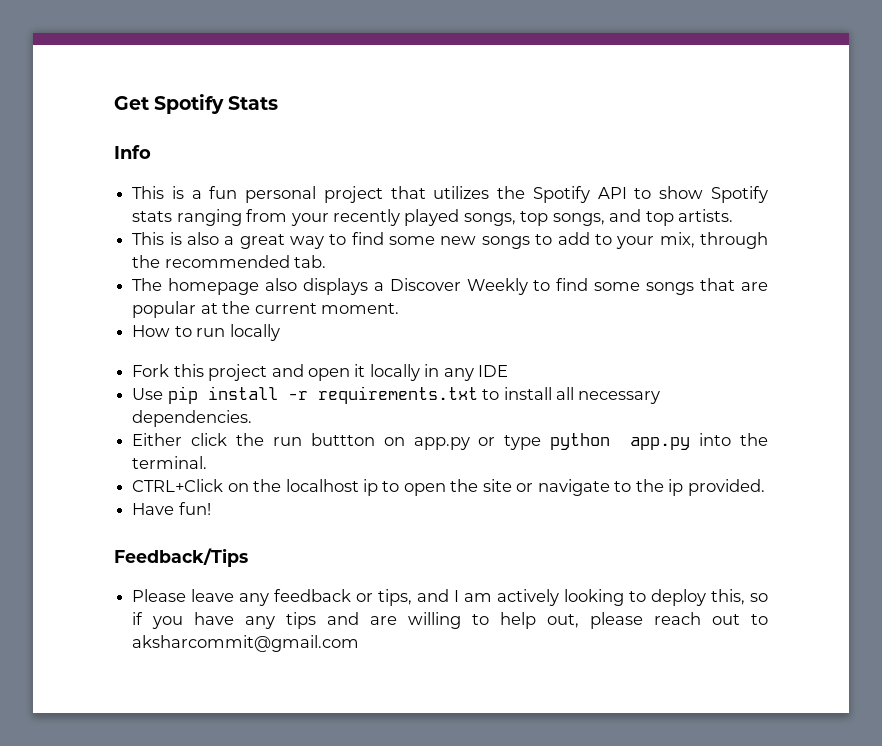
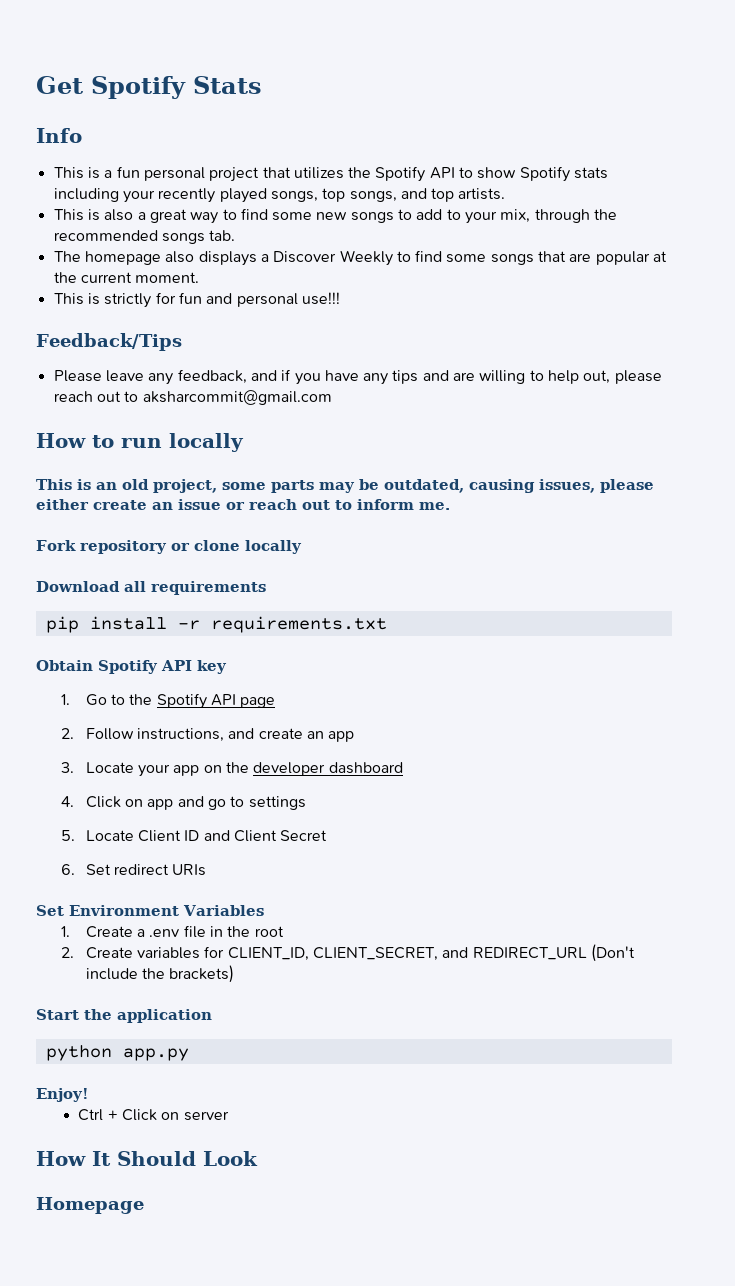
- This is a fun personal project that utilizes the Spotify API to show Spotify stats ranging from your recently played songs, top songs, and top artists.
+ This is a fun personal project that utilizes the Spotify API to show Spotify stats including your recently played songs, top songs, and top artists.
- This is also a great way to find some new songs to add to your mix, through the recommended tab.
+ This is also a great way to find some new songs to add to your mix, through the recommended songs tab.
- How to run locally
- Fork this project and open it locally in any IDE
- Use pip install -r requirements.txt to install all necessary dependencies.
- Either click the run buttton on app.py or type python app.py into the terminal.
- CTRL+Click on the localhost ip to open the site or navigate to the ip provided.
- Have fun!
+ This is strictly for fun and personal use!!!
  Feedback/Tips
- Please leave any feedback or tips, and I am actively looking to deploy this, so if you have any tips and are willing to help out, please reach out to aksharcommit@gmail.com
+ Please leave any feedback, and if you have any tips and are willing to help out, please reach out to aksharcommit@gmail.com
+ How to run locally
+ This is an old project, some parts may be outdated, causing issues, please either create an issue or reach out to inform me.
+ Fork repository or clone locally
+ Download all requirements
+ pip install -r requirements.txt
+ Obtain Spotify API key
+ 1. Go to the Spotify API page
+ 2. Follow instructions, and create an app
+ 3. Locate your app on the developer dashboard
+ 4. Click on app and go to settings
+ 5. Locate Client ID and Client Secret
+ 6. Set redirect URIs
+ Set Environment Variables
+ 1. Create a .env file in the root
+ 2. Create variables for CLIENT_ID, CLIENT_SECRET, and REDIRECT_URL (Don't include the brackets)
+ Start the application
+ python app.py
+ Enjoy!
+ Ctrl + Click on server
+ How It Should Look
+ Homepage

